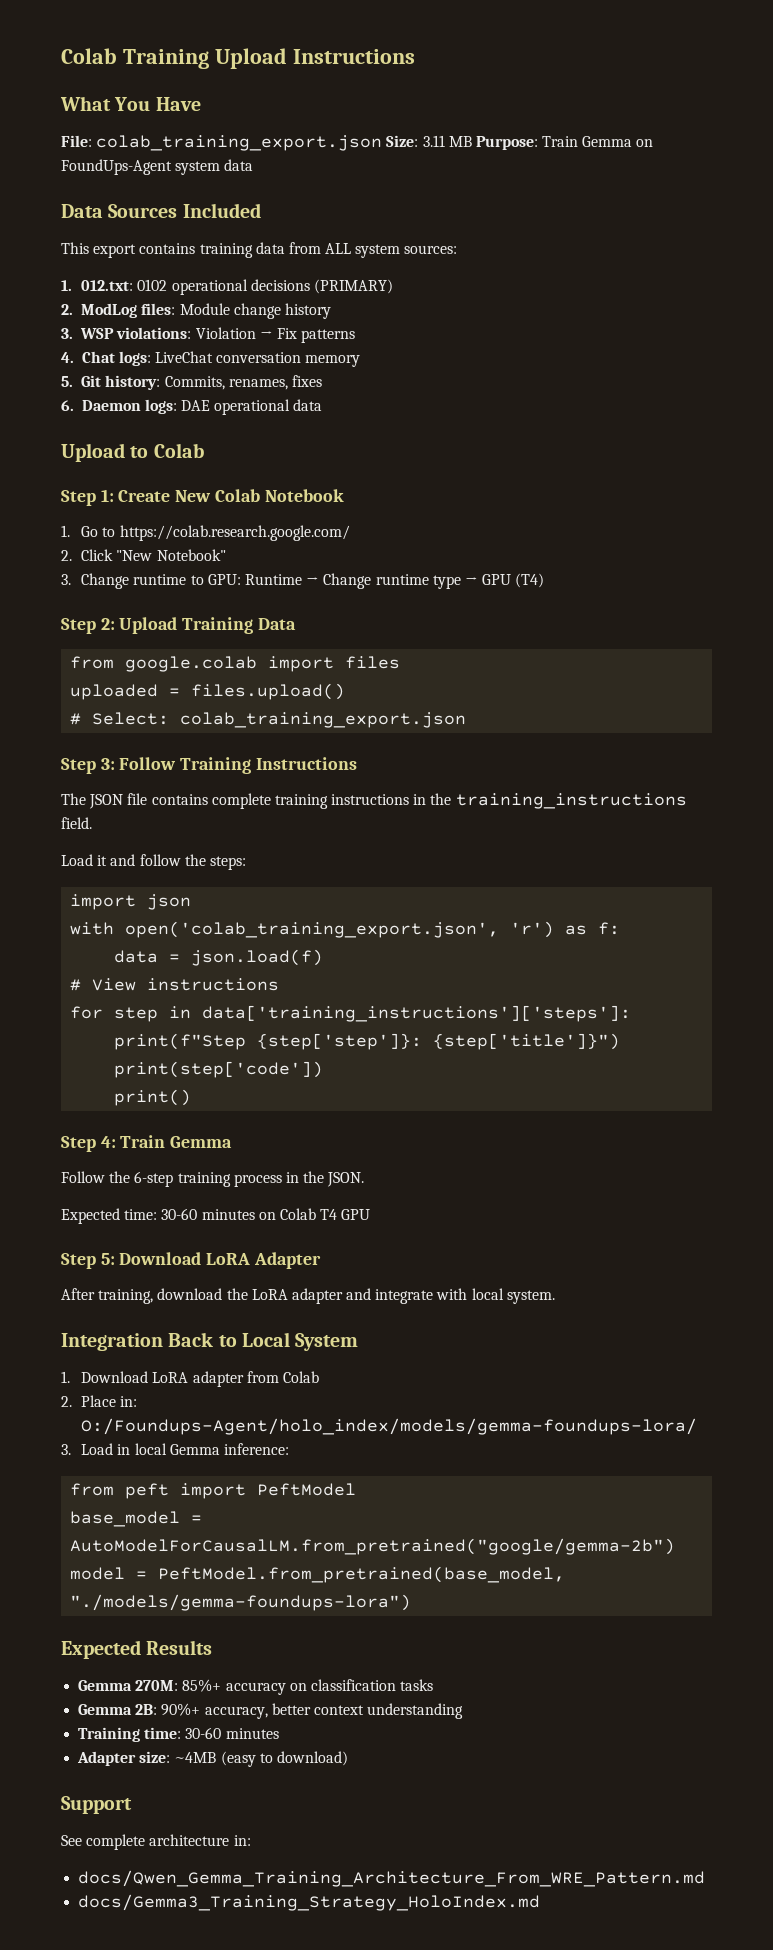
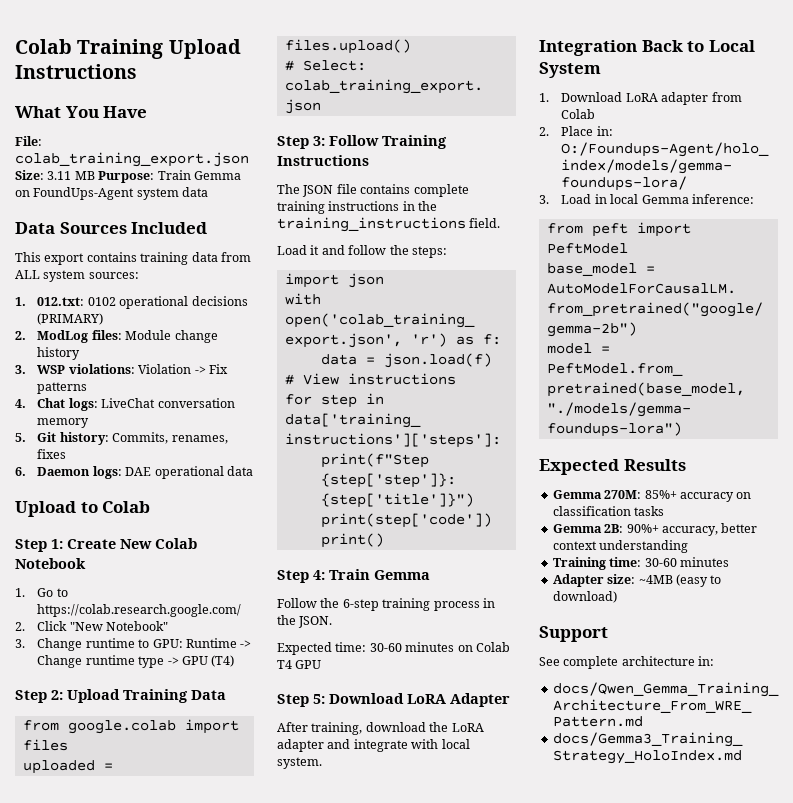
- 3. WSP violations: Violation → Fix patterns
+ 3. WSP violations: Violation -> Fix patterns
- 3. Change runtime to GPU: Runtime → Change runtime type → GPU (T4)
+ 3. Change runtime to GPU: Runtime -> Change runtime type -> GPU (T4)

